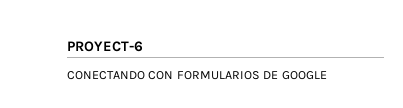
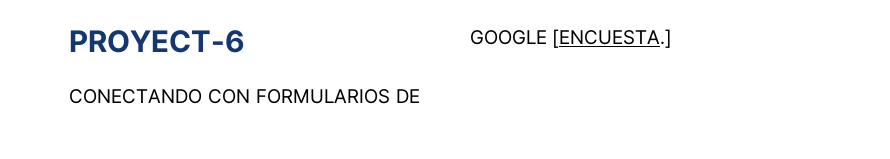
- CONECTANDO CON FORMULARIOS DE GOOGLE
+ CONECTANDO CON FORMULARIOS DE GOOGLE [ENCUESTA.]

